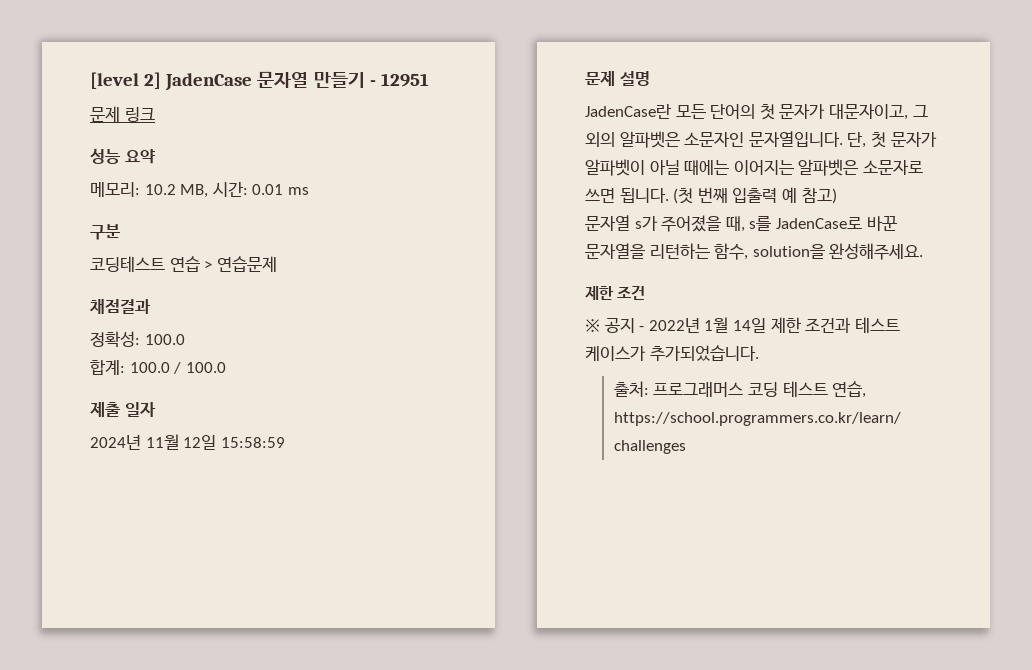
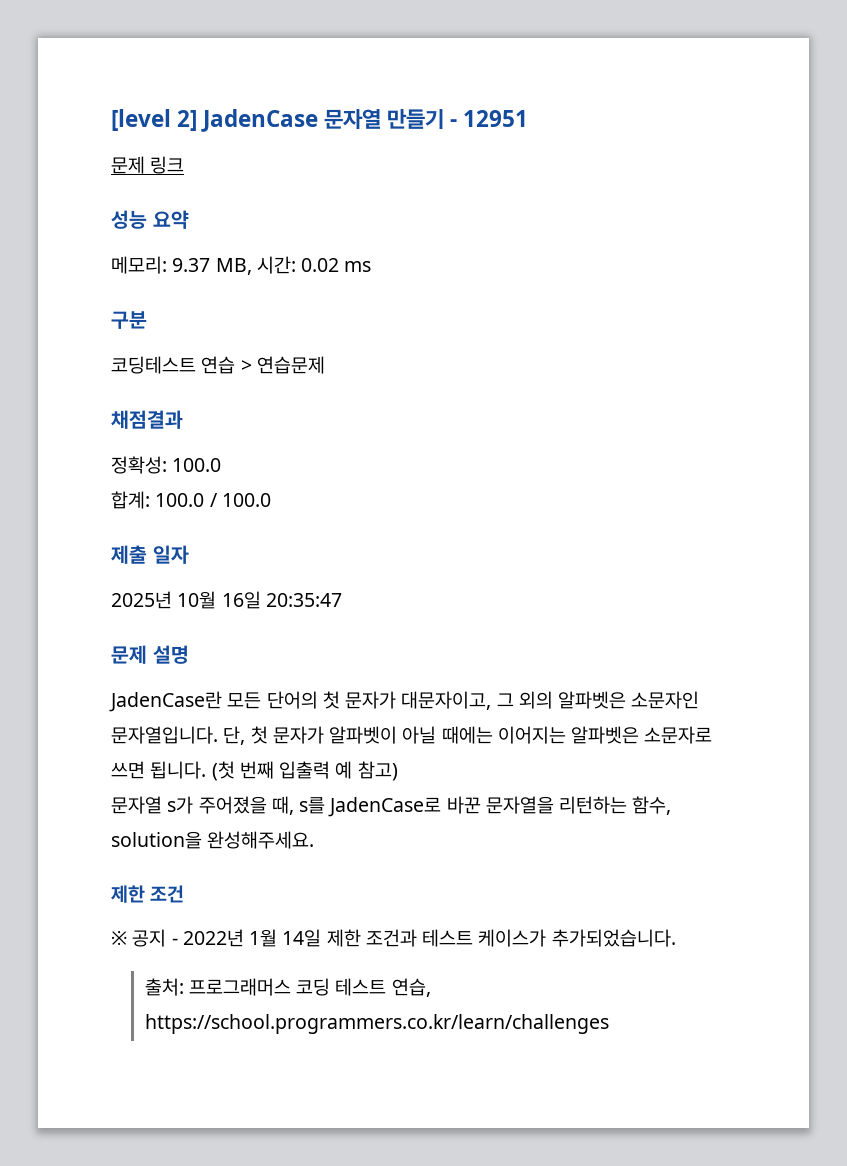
- 메모리: 10.2 MB, 시간: 0.01 ms
+ 메모리: 9.37 MB, 시간: 0.02 ms
- 2024년 11월 12일 15:58:59
+ 2025년 10월 16일 20:35:47

